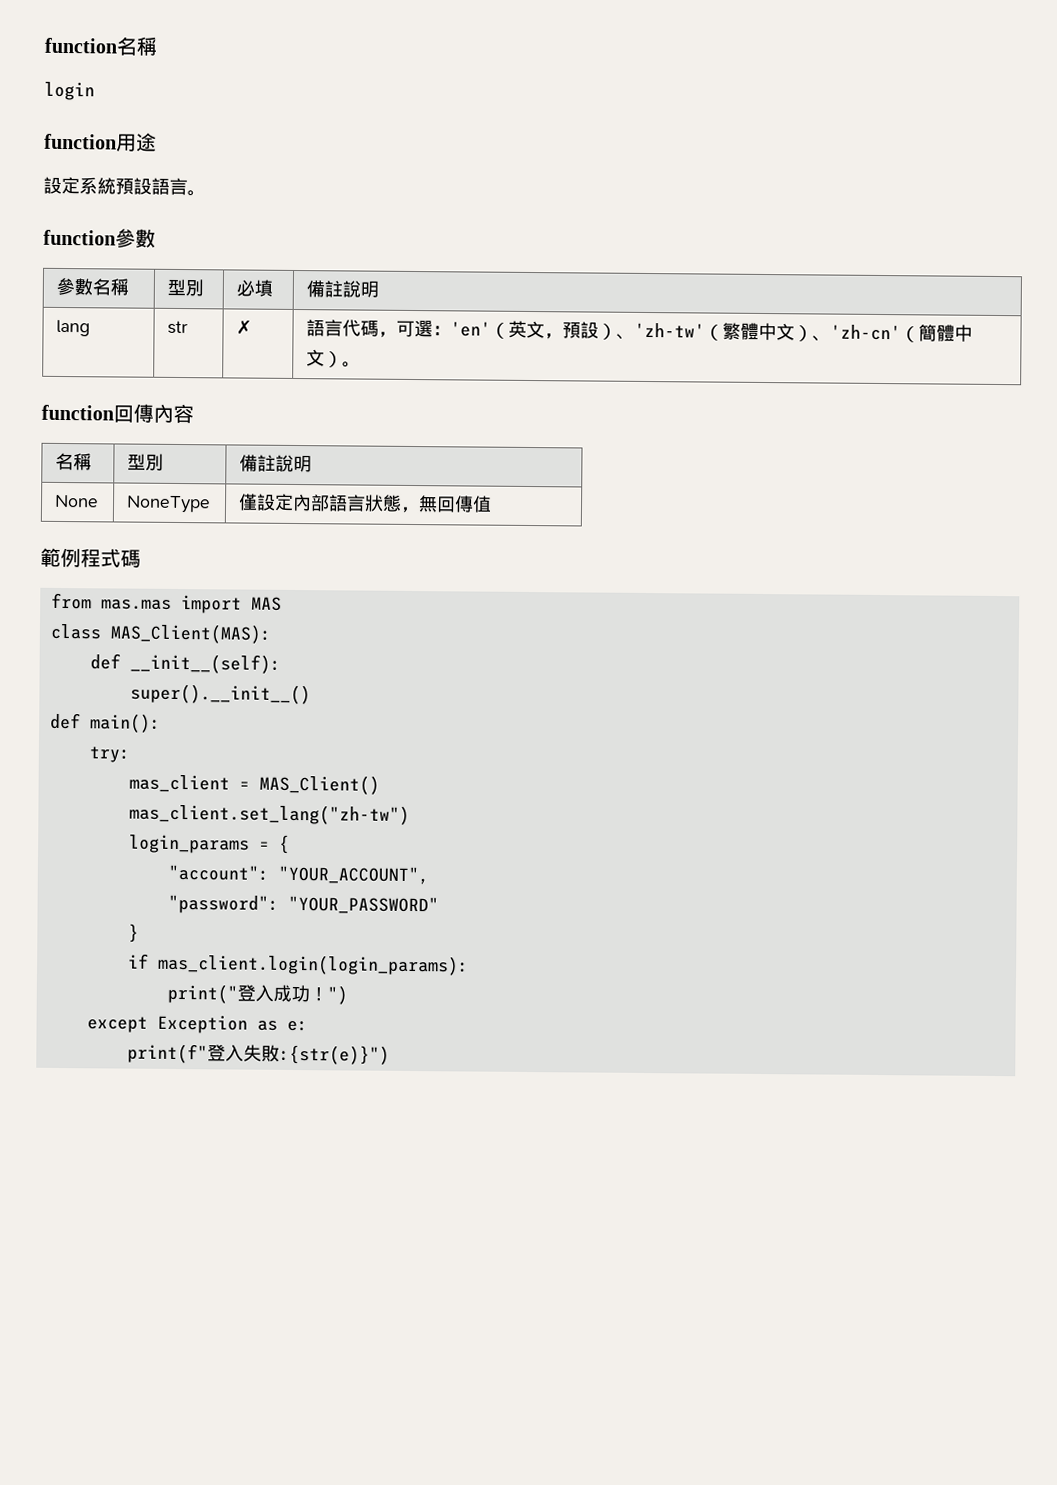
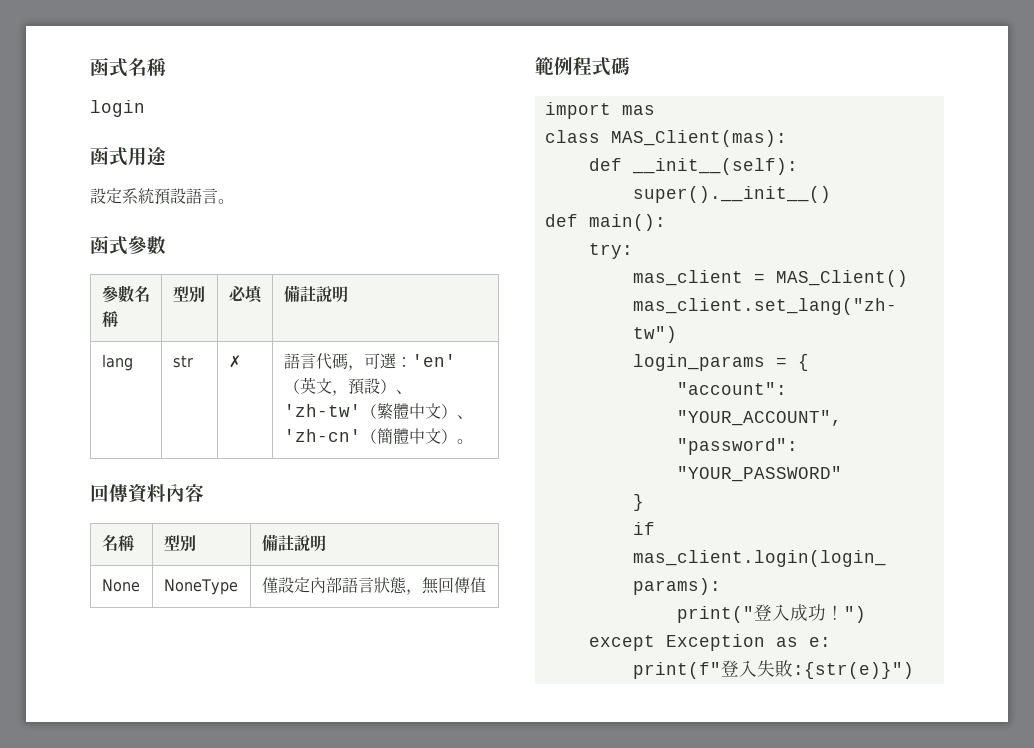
- function名稱
+ 函式名稱
- function用途
+ 函式用途
- function參數
+ 函式參數
- function回傳內容
+ 回傳資料內容
- from mas.mas import MAS
+ import mas
- class MAS_Client(MAS):
+ class MAS_Client(mas):

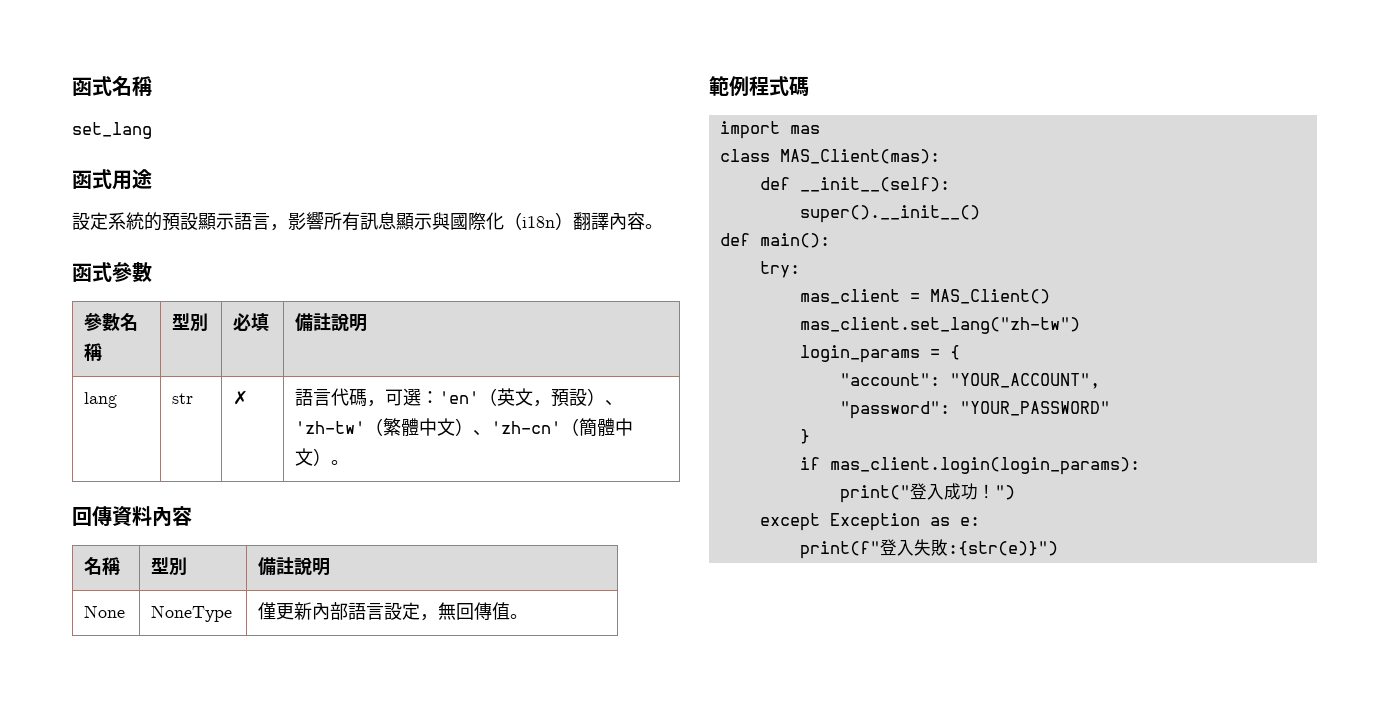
- login
+ set_lang
- 設定系統預設語言。
+ 設定系統的預設顯示語言，影響所有訊息顯示與國際化（i18n）翻譯內容。
- None | NoneType | 僅設定內部語言狀態，無回傳值
+ None | NoneType | 僅更新內部語言設定，無回傳值。

